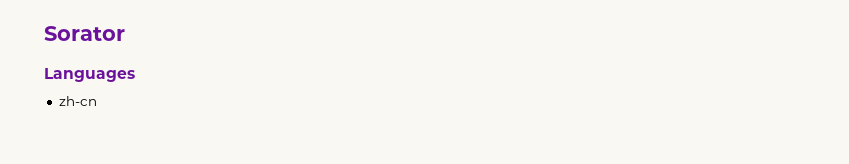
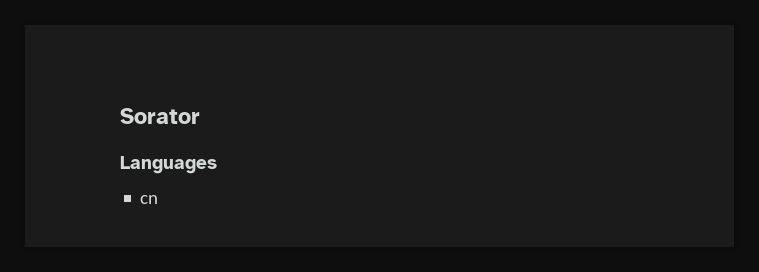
- zh-cn
+ cn

